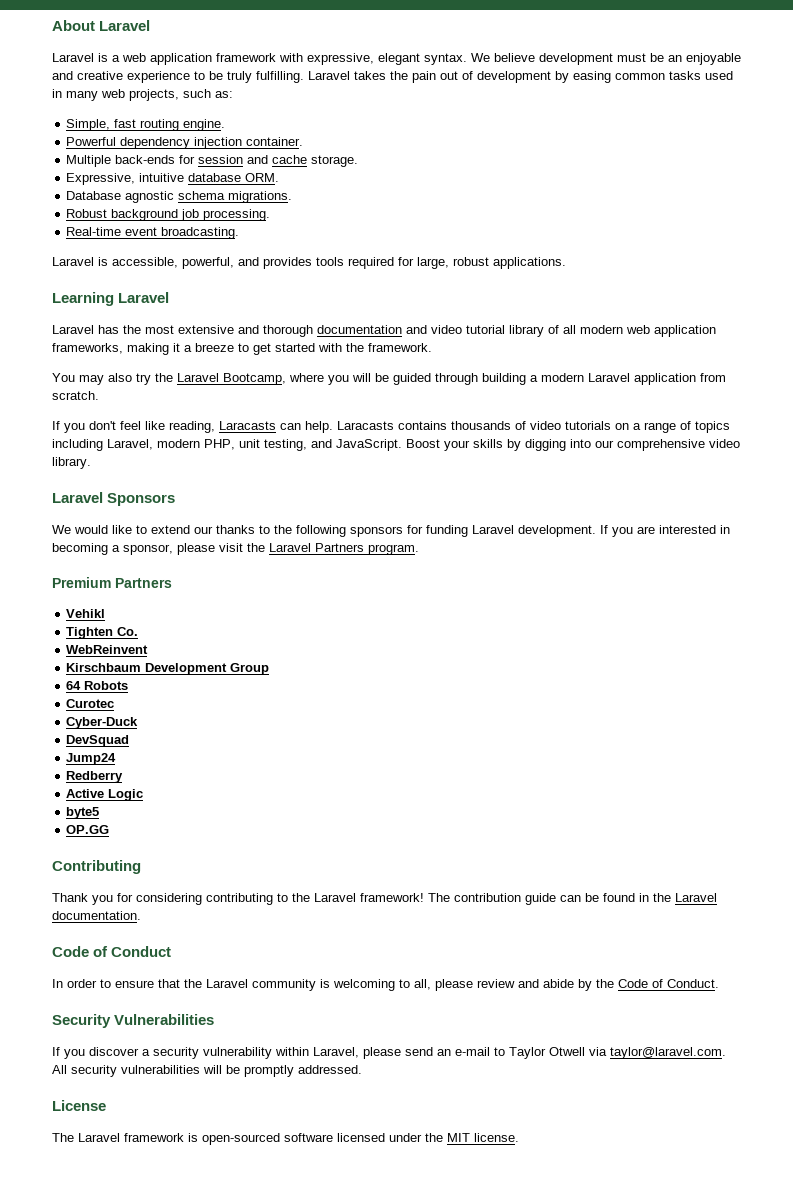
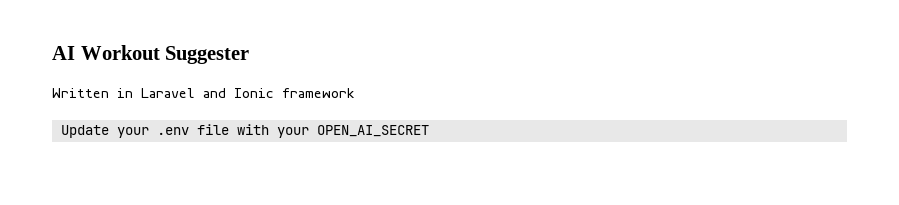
- About Laravel
- Laravel is a web application framework with expressive, elegant syntax. We believe development must be an enjoyable and creative experience to be truly fulfilling. Laravel takes the pain out of development by easing common tasks used in many web projects, such as:
- Simple, fast routing engine.
- Powerful dependency injection container.
- Multiple back-ends for session and cache storage.
- Expressive, intuitive database ORM.
- Database agnostic schema migrations.
- Robust background job processing.
- Real-time event broadcasting.
- Laravel is accessible, powerful, and provides tools required for large, robust applications.
- Learning Laravel
- Laravel has the most extensive and thorough documentation and video tutorial library of all modern web application frameworks, making it a breeze to get started with the framework.
- You may also try the Laravel Bootcamp, where you will be guided through building a modern Laravel application from scratch.
- If you don't feel like reading, Laracasts can help. Laracasts contains thousands of video tutorials on a range of topics including Laravel, modern PHP, unit testing, and JavaScript. Boost your skills by digging into our comprehensive video library.
- Laravel Sponsors
- We would like to extend our thanks to the following sponsors for funding Laravel development. If you are interested in becoming a sponsor, please visit the Laravel Partners program.
- Premium Partners
- Vehikl
- Tighten Co.
- WebReinvent
- Kirschbaum Development Group
- 64 Robots
- Curotec
- Cyber-Duck
- DevSquad
- Jump24
- Redberry
- Active Logic
- byte5
- OP.GG
- Contributing
- Thank you for considering contributing to the Laravel framework! The contribution guide can be found in the Laravel documentation.
- Code of Conduct
- In order to ensure that the Laravel community is welcoming to all, please review and abide by the Code of Conduct.
- Security Vulnerabilities
- If you discover a security vulnerability within Laravel, please send an e-mail to Taylor Otwell via taylor@laravel.com. All security vulnerabilities will be promptly addressed.
- License
- The Laravel framework is open-sourced software licensed under the MIT license.
+ AI Workout Suggester
+ Written in Laravel and Ionic framework
+ Update your .env file with your OPEN_AI_SECRET

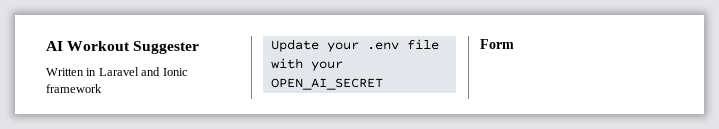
+ Form

